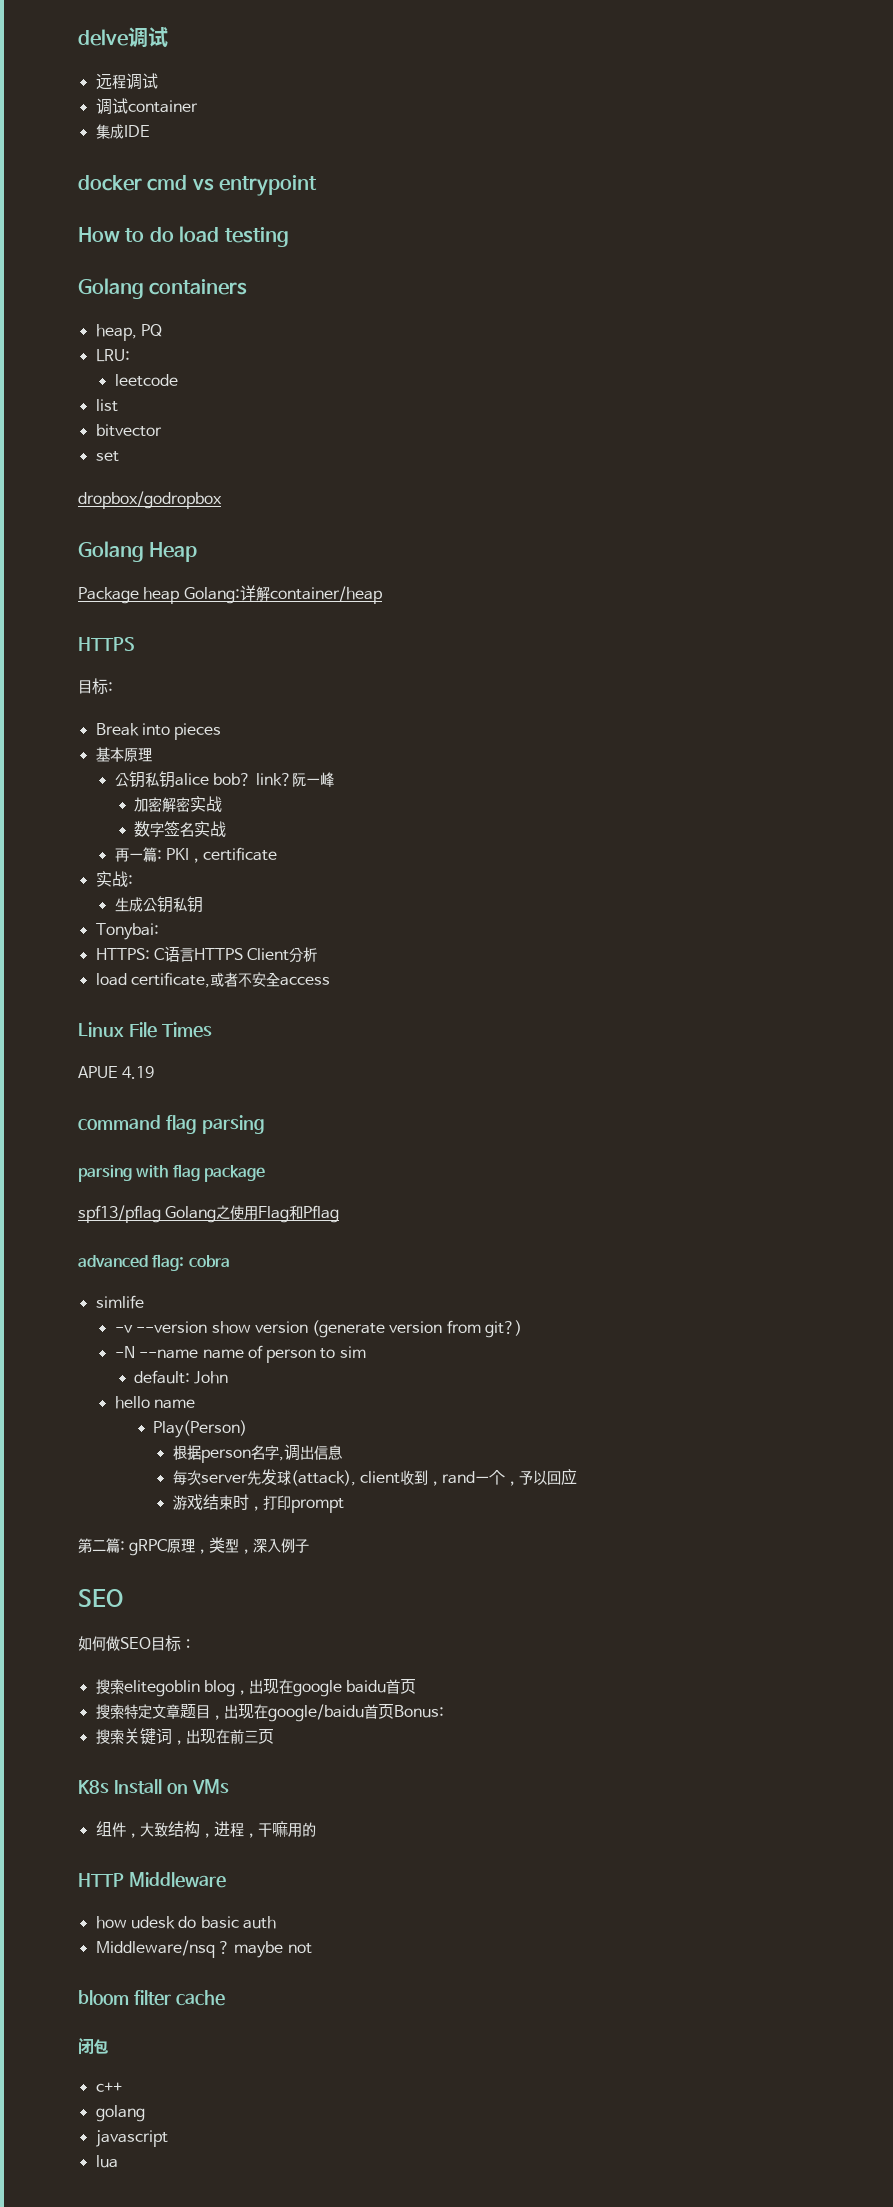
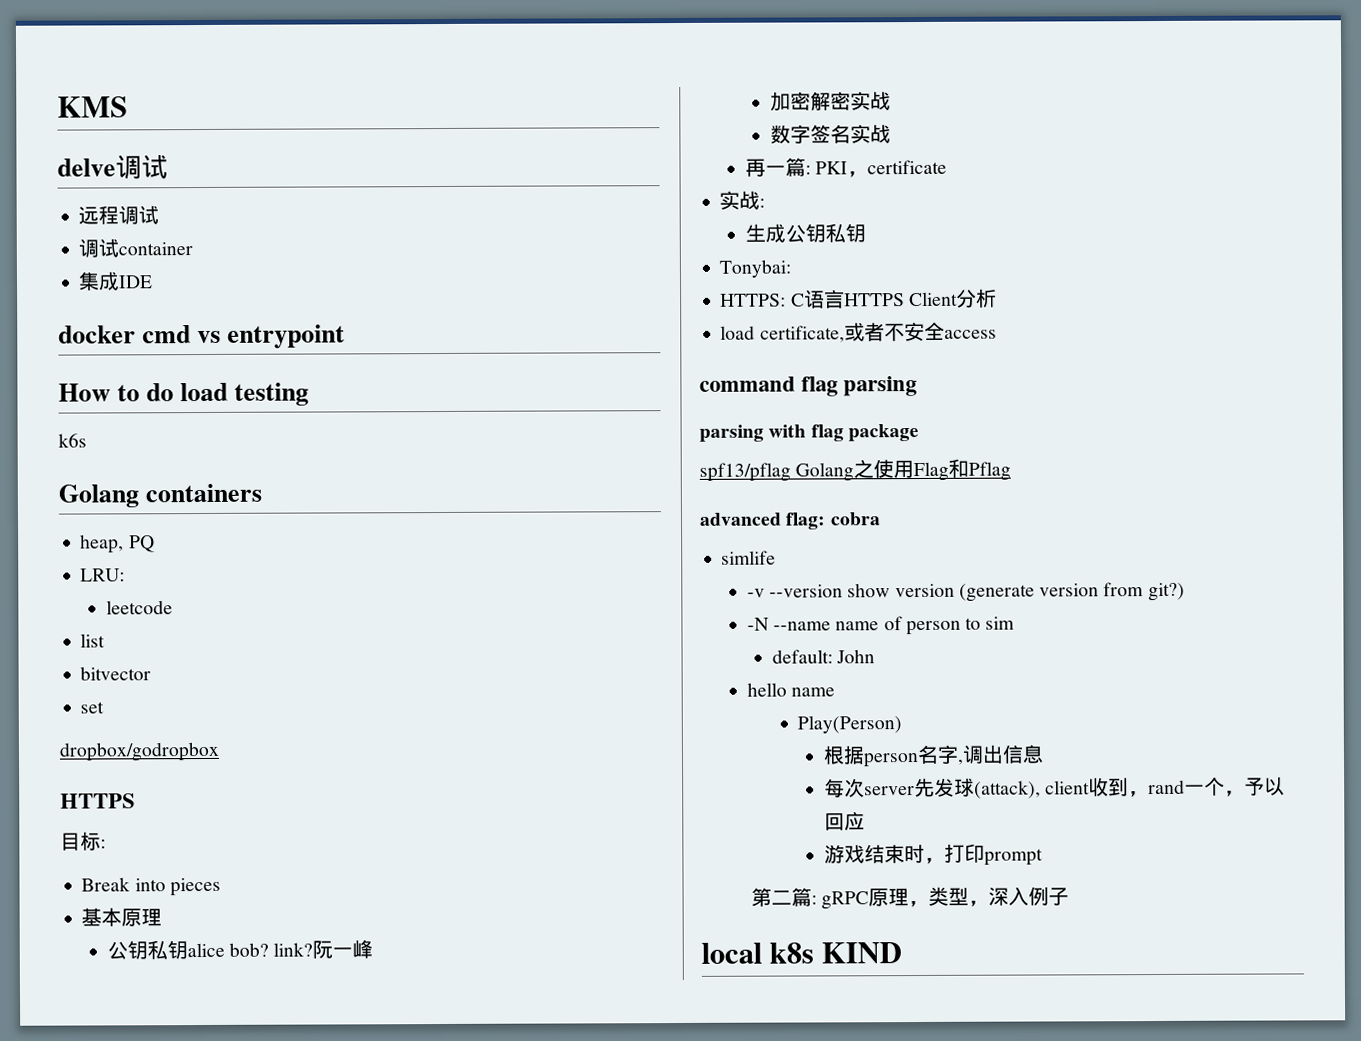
+ KMS
+ k6s
- Golang Heap
- Package heap Golang:详解container/heap
- Linux File Times
- APUE 4.19
  第二篇: gRPC原理，类型，深入例子
- SEO
- 如何做SEO目标：
- 搜索elitegoblin blog，出现在google baidu首页
- 搜索特定文章题目，出现在google/baidu首页Bonus:
- 搜索关键词，出现在前三页
- K8s Install on VMs
- 组件，大致结构，进程，干嘛用的
- HTTP Middleware
- how udesk do basic auth
- Middleware/nsq ? maybe not
- bloom filter cache
- 闭包
- c++
- golang
- javascript
- lua
+ local k8s KIND

